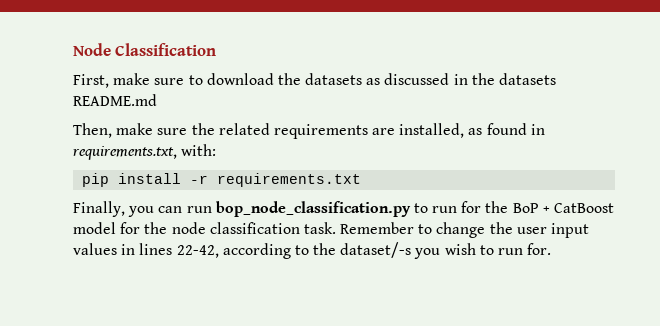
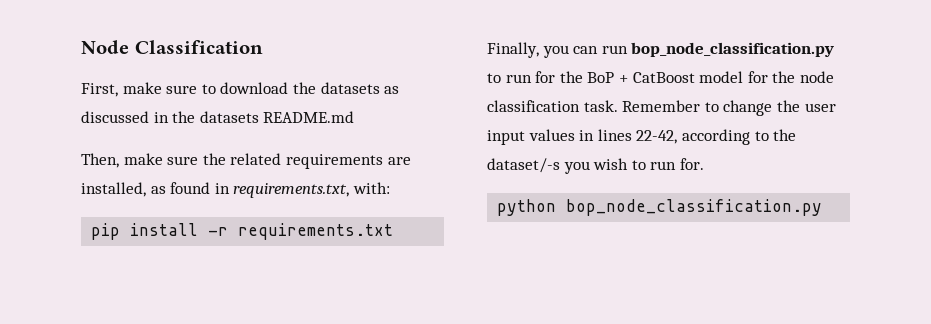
+ python bop_node_classification.py

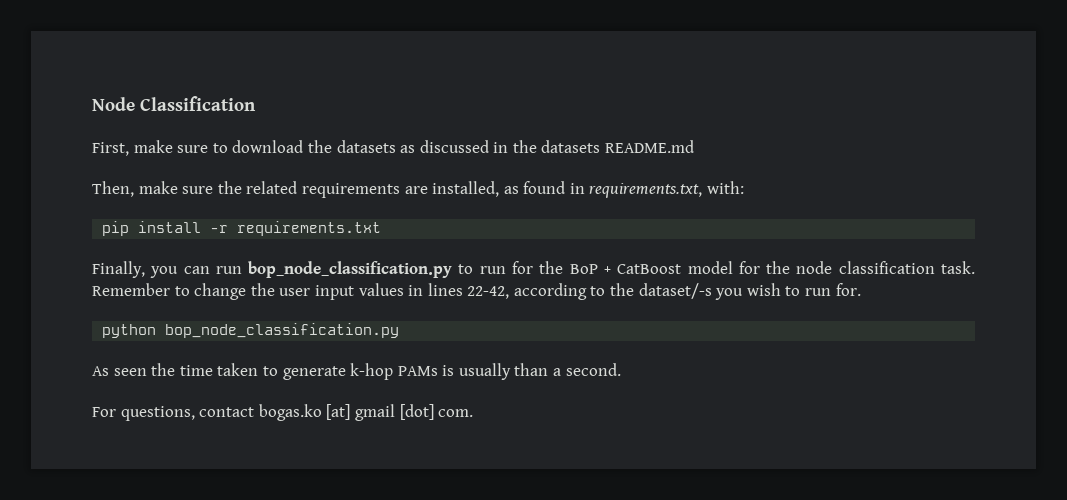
+ As seen the time taken to generate k-hop PAMs is usually than a second.
+ For questions, contact bogas.ko [at] gmail [dot] com.

